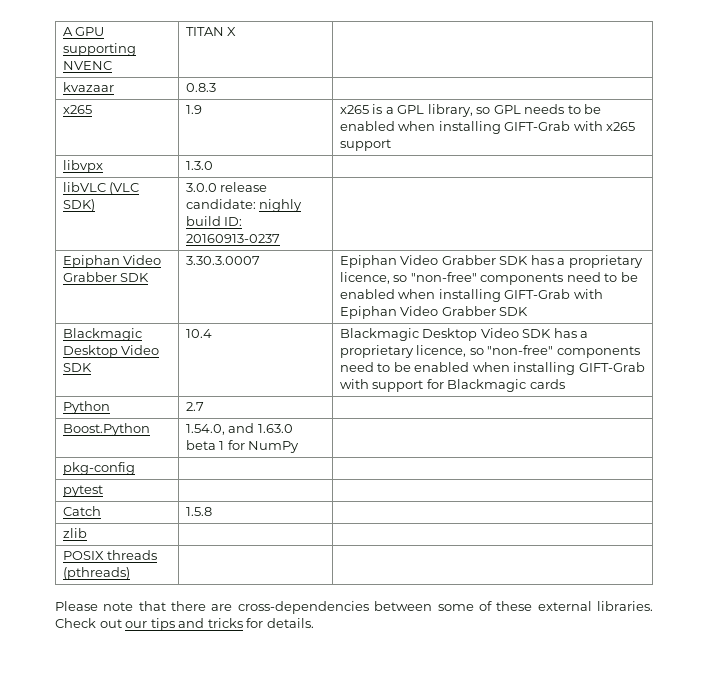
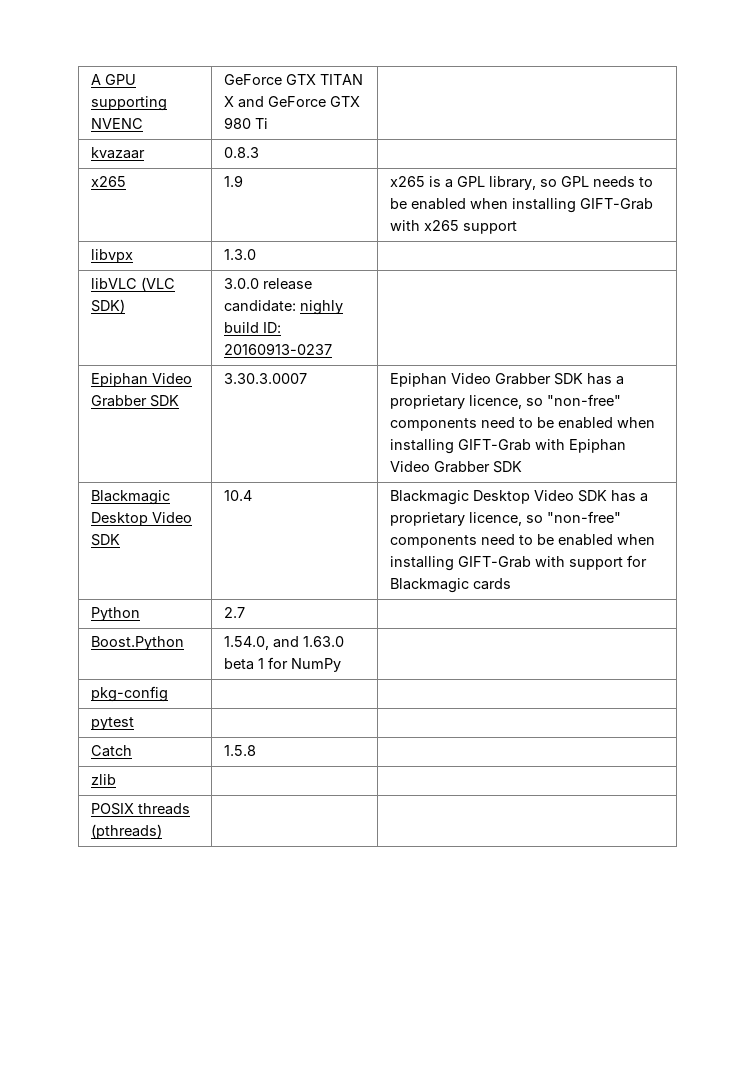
- A GPU supporting NVENC | TITAN X |
+ A GPU supporting NVENC | GeForce GTX TITAN X and GeForce GTX 980 Ti |
- Please note that there are cross-dependencies between some of these external libraries. Check out our tips and tricks for details.

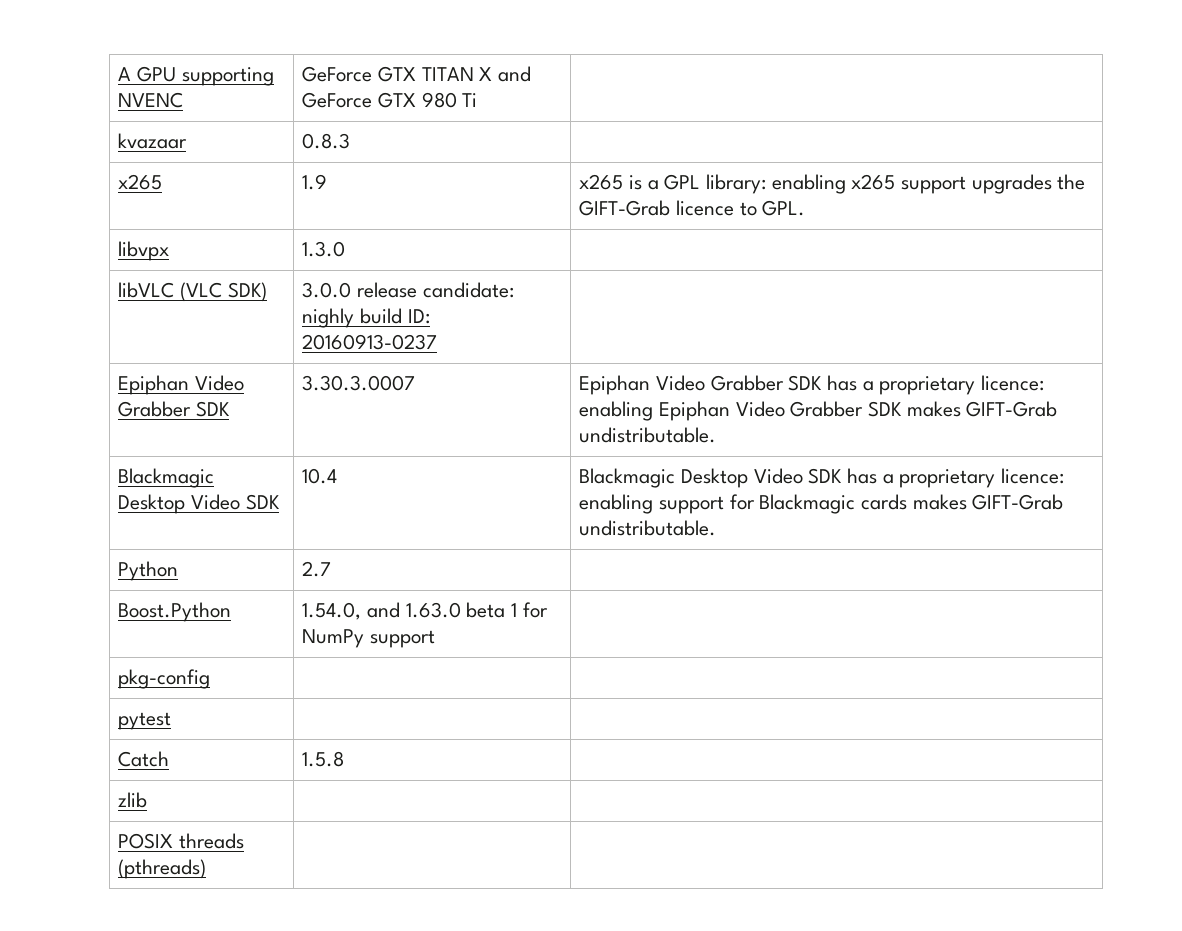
- x265 | 1.9 | x265 is a GPL library, so GPL needs to be enabled when installing GIFT-Grab with x265 support
+ x265 | 1.9 | x265 is a GPL library: enabling x265 support upgrades the GIFT-Grab licence to GPL.
- Epiphan Video Grabber SDK | 3.30.3.0007 | Epiphan Video Grabber SDK has a proprietary licence, so "non-free" components need to be enabled when installing GIFT-Grab with Epiphan Video Grabber SDK
+ Epiphan Video Grabber SDK | 3.30.3.0007 | Epiphan Video Grabber SDK has a proprietary licence: enabling Epiphan Video Grabber SDK makes GIFT-Grab undistributable.
- Blackmagic Desktop Video SDK | 10.4 | Blackmagic Desktop Video SDK has a proprietary licence, so "non-free" components need to be enabled when installing GIFT-Grab with support for Blackmagic cards
+ Blackmagic Desktop Video SDK | 10.4 | Blackmagic Desktop Video SDK has a proprietary licence: enabling support for Blackmagic cards makes GIFT-Grab undistributable.
- Boost.Python | 1.54.0, and 1.63.0 beta 1 for NumPy |
+ Boost.Python | 1.54.0, and 1.63.0 beta 1 for NumPy support |

